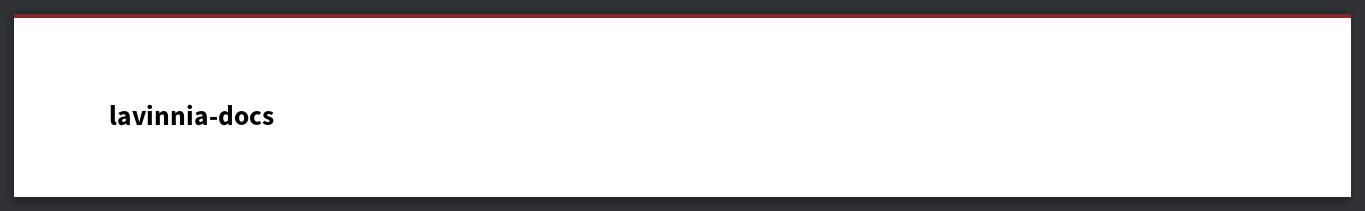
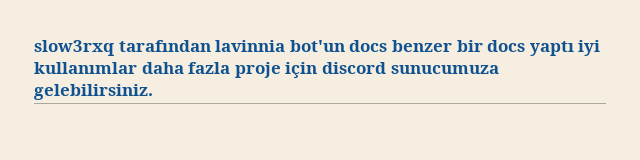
- lavinnia-docs
+ slow3rxq tarafından lavinnia bot'un docs benzer bir docs yaptı iyi kullanımlar daha fazla proje için discord sunucumuza gelebilirsiniz.

